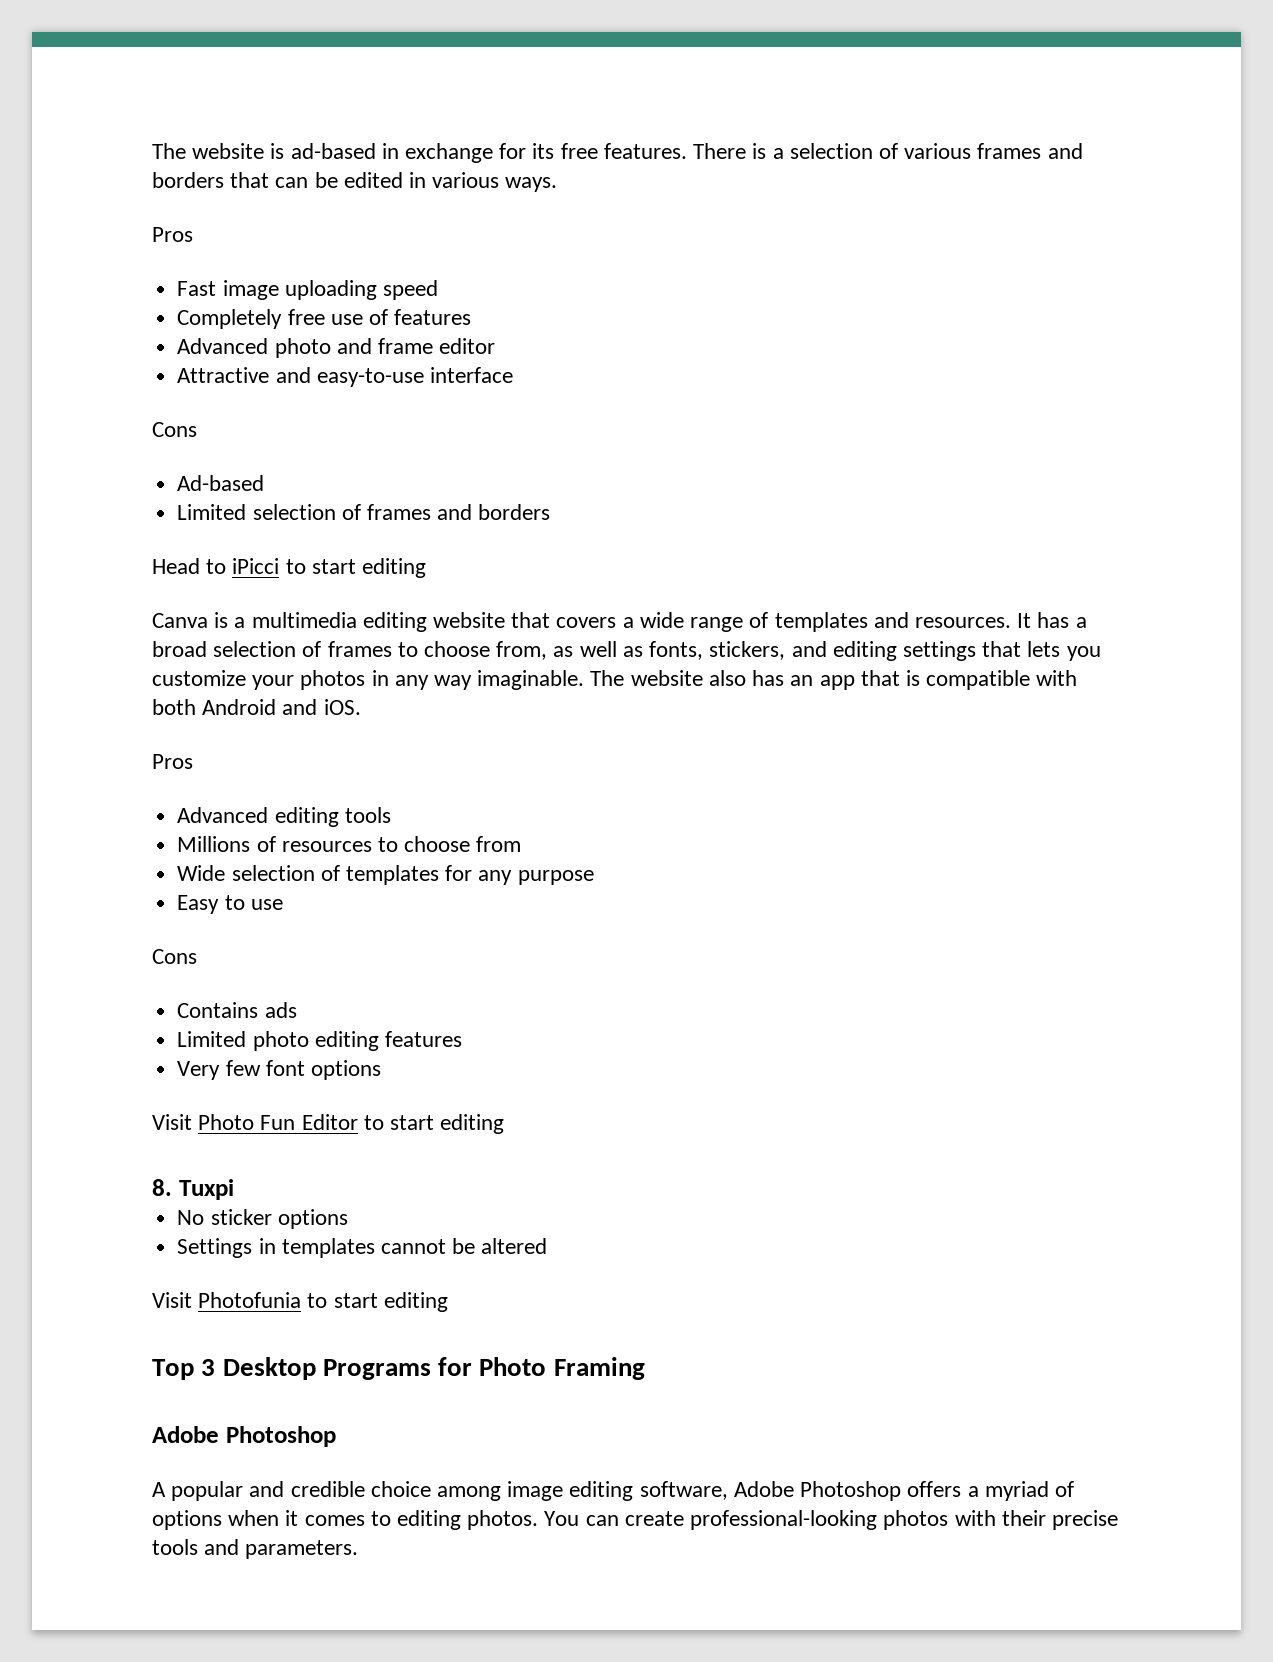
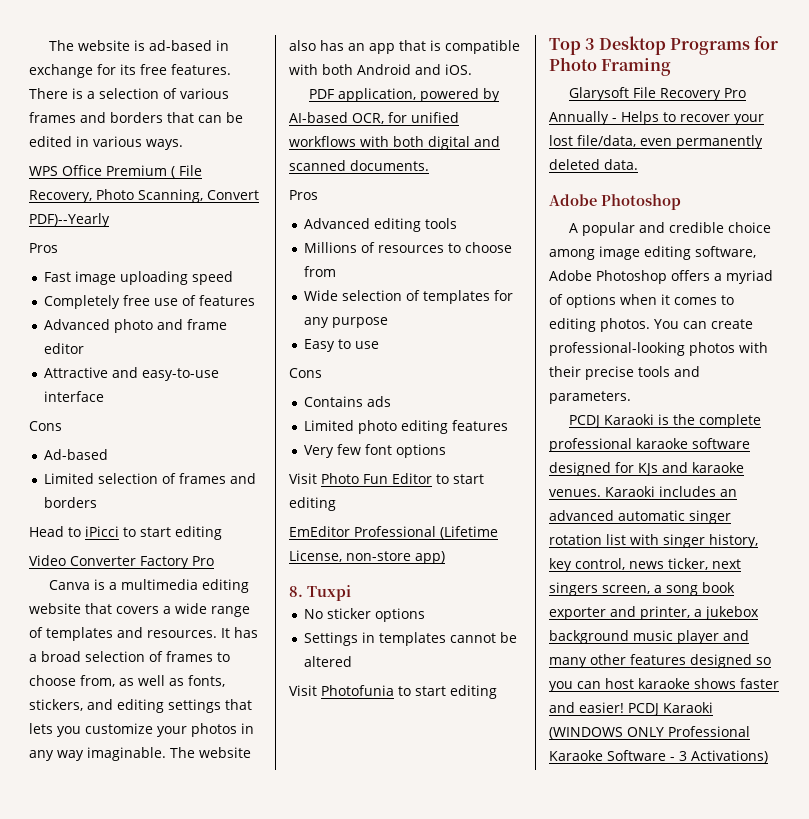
+ WPS Office Premium ( File Recovery, Photo Scanning, Convert PDF)--Yearly
+ Video Converter Factory Pro
+ PDF application, powered by AI-based OCR, for unified workflows with both digital and scanned documents.
+ EmEditor Professional (Lifetime License, non-store app)
+ Glarysoft File Recovery Pro Annually - Helps to recover your lost file/data, even permanently deleted data.
+ PCDJ Karaoki is the complete professional karaoke software designed for KJs and karaoke venues. Karaoki includes an advanced automatic singer rotation list with singer history, key control, news ticker, next singers screen, a song book exporter and printer, a jukebox background music player and many other features designed so you can host karaoke shows faster and easier! PCDJ Karaoki (WINDOWS ONLY Professional Karaoke Software - 3 Activations)

